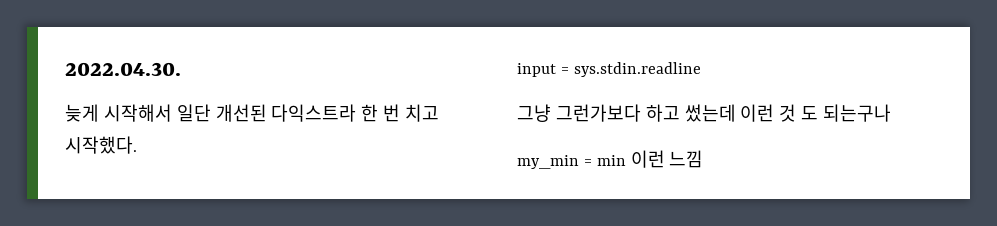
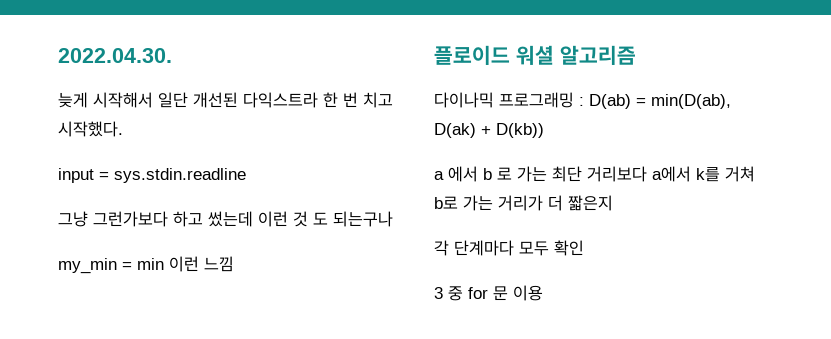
+ 플로이드 워셜 알고리즘
+ 다이나믹 프로그래밍 : D(ab) = min(D(ab), D(ak) + D(kb))
+ a 에서 b 로 가는 최단 거리보다 a에서 k를 거쳐 b로 가는 거리가 더 짧은지
+ 각 단계마다 모두 확인
+ 3 중 for 문 이용

